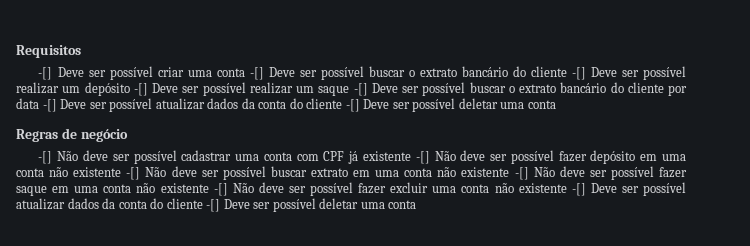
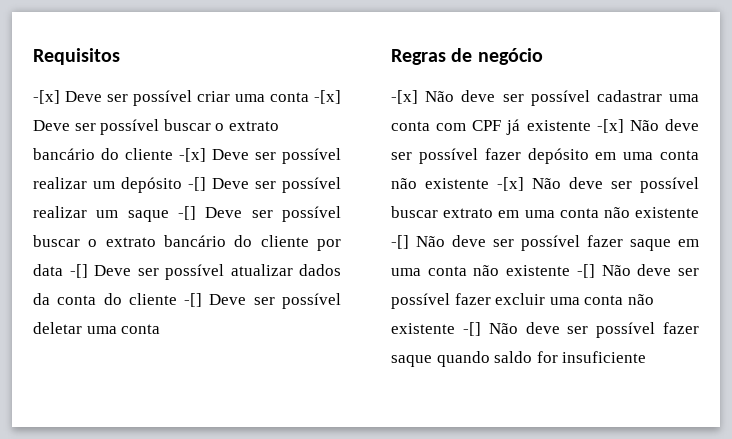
- -[] Deve ser possível criar uma conta -[] Deve ser possível buscar o extrato bancário do cliente -[] Deve ser possível realizar um depósito -[] Deve ser possível realizar um saque -[] Deve ser possível buscar o extrato bancário do cliente por data -[] Deve ser possível atualizar dados da conta do cliente -[] Deve ser possível deletar uma conta
+ -[x] Deve ser possível criar uma conta -[x] Deve ser possível buscar o extrato bancário do cliente -[x] Deve ser possível realizar um depósito -[] Deve ser possível realizar um saque -[] Deve ser possível buscar o extrato bancário do cliente por data -[] Deve ser possível atualizar dados da conta do cliente -[] Deve ser possível deletar uma conta
- -[] Não deve ser possível cadastrar uma conta com CPF já existente -[] Não deve ser possível fazer depósito em uma conta não existente -[] Não deve ser possível buscar extrato em uma conta não existente -[] Não deve ser possível fazer saque em uma conta não existente -[] Não deve ser possível fazer excluir uma conta não existente -[] Deve ser possível atualizar dados da conta do cliente -[] Deve ser possível deletar uma conta
+ -[x] Não deve ser possível cadastrar uma conta com CPF já existente -[x] Não deve ser possível fazer depósito em uma conta não existente -[x] Não deve ser possível buscar extrato em uma conta não existente -[] Não deve ser possível fazer saque em uma conta não existente -[] Não deve ser possível fazer excluir uma conta não existente -[] Não deve ser possível fazer saque quando saldo for insuficiente

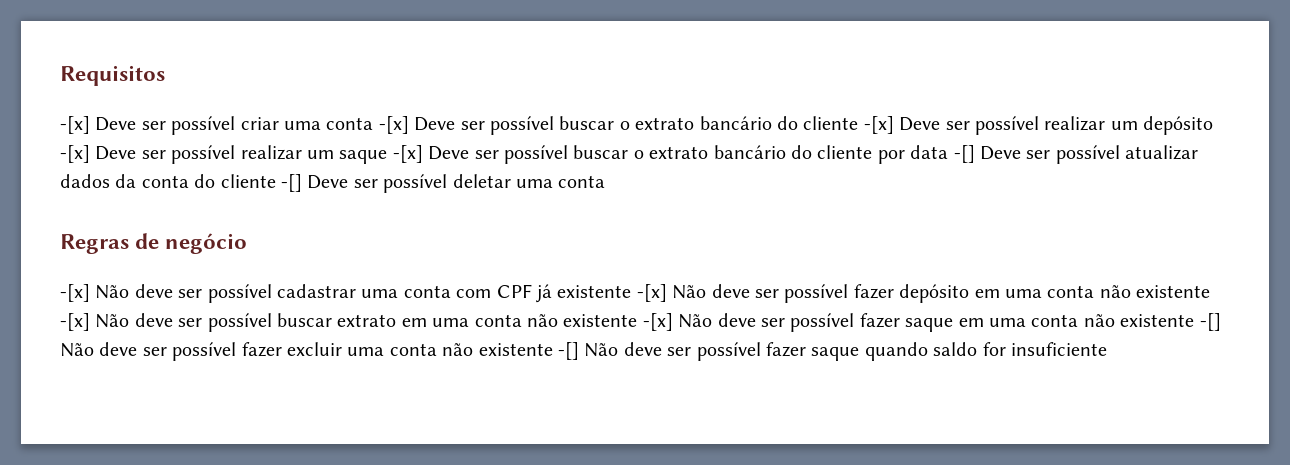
- -[x] Deve ser possível criar uma conta -[x] Deve ser possível buscar o extrato bancário do cliente -[x] Deve ser possível realizar um depósito -[] Deve ser possível realizar um saque -[] Deve ser possível buscar o extrato bancário do cliente por data -[] Deve ser possível atualizar dados da conta do cliente -[] Deve ser possível deletar uma conta
+ -[x] Deve ser possível criar uma conta -[x] Deve ser possível buscar o extrato bancário do cliente -[x] Deve ser possível realizar um depósito -[x] Deve ser possível realizar um saque -[x] Deve ser possível buscar o extrato bancário do cliente por data -[] Deve ser possível atualizar dados da conta do cliente -[] Deve ser possível deletar uma conta
- -[x] Não deve ser possível cadastrar uma conta com CPF já existente -[x] Não deve ser possível fazer depósito em uma conta não existente -[x] Não deve ser possível buscar extrato em uma conta não existente -[] Não deve ser possível fazer saque em uma conta não existente -[] Não deve ser possível fazer excluir uma conta não existente -[] Não deve ser possível fazer saque quando saldo for insuficiente
+ -[x] Não deve ser possível cadastrar uma conta com CPF já existente -[x] Não deve ser possível fazer depósito em uma conta não existente -[x] Não deve ser possível buscar extrato em uma conta não existente -[x] Não deve ser possível fazer saque em uma conta não existente -[] Não deve ser possível fazer excluir uma conta não existente -[] Não deve ser possível fazer saque quando saldo for insuficiente

